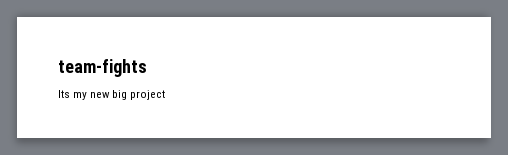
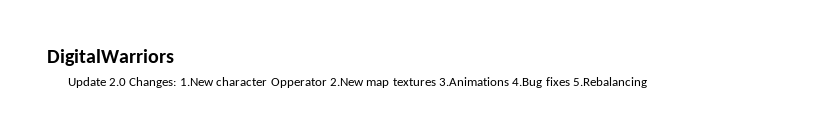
- team-fights
- Its my new big project
+ DigitalWarriors
+ Update 2.0 Changes: 1.New character Opperator 2.New map textures 3.Animations 4.Bug fixes 5.Rebalancing

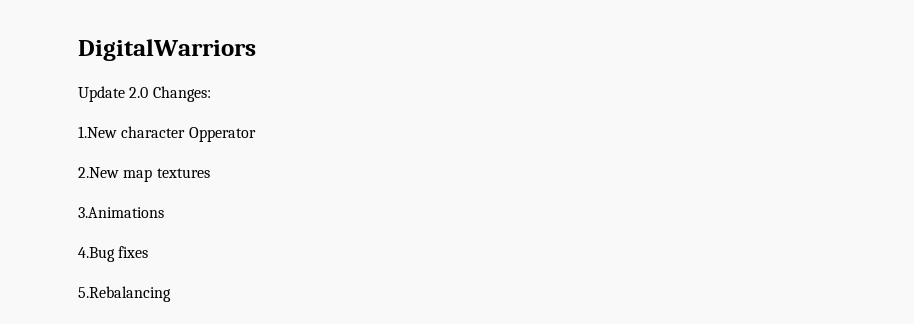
- Update 2.0 Changes: 1.New character Opperator 2.New map textures 3.Animations 4.Bug fixes 5.Rebalancing
+ Update 2.0 Changes:
+ 1.New character Opperator
+ 2.New map textures
+ 3.Animations
+ 4.Bug fixes
+ 5.Rebalancing

